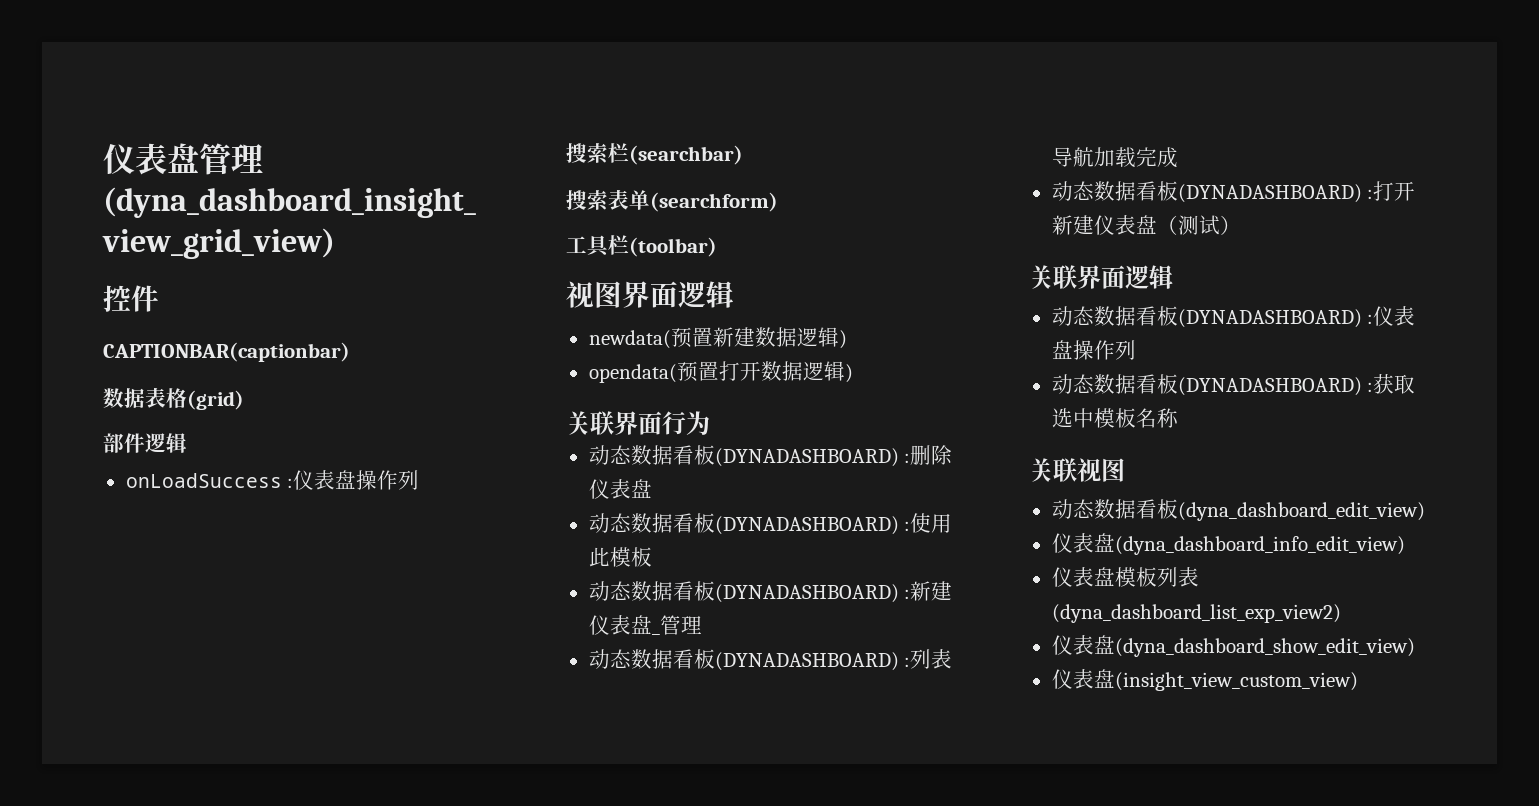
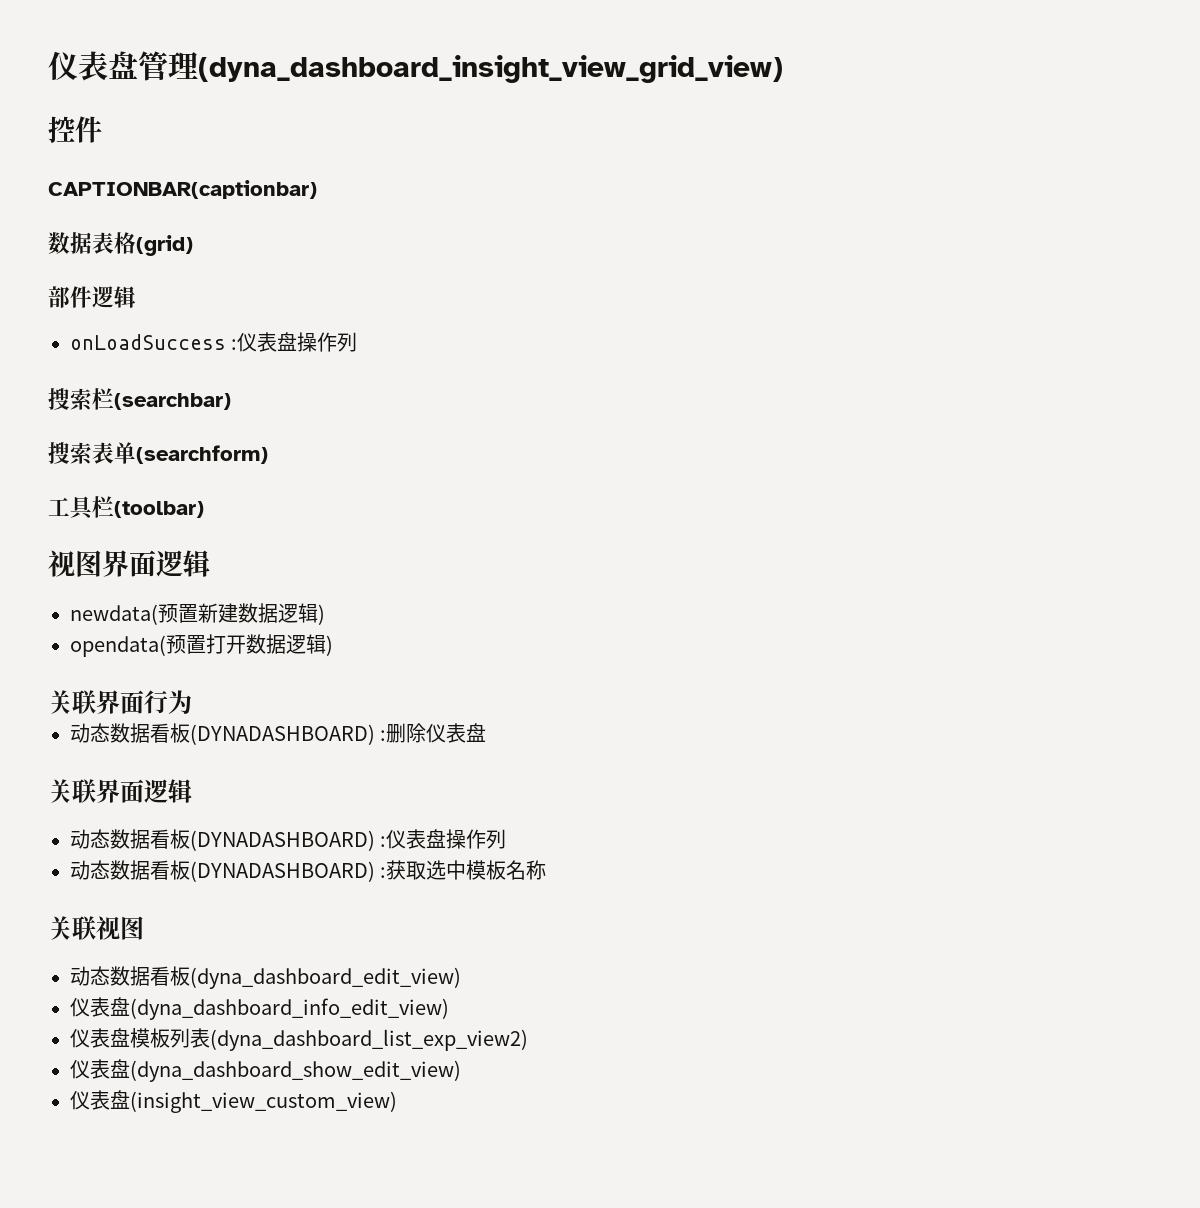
- 动态数据看板(DYNADASHBOARD) :使用此模板
- 动态数据看板(DYNADASHBOARD) :新建仪表盘_管理
- 动态数据看板(DYNADASHBOARD) :列表导航加载完成
- 动态数据看板(DYNADASHBOARD) :打开新建仪表盘（测试）

